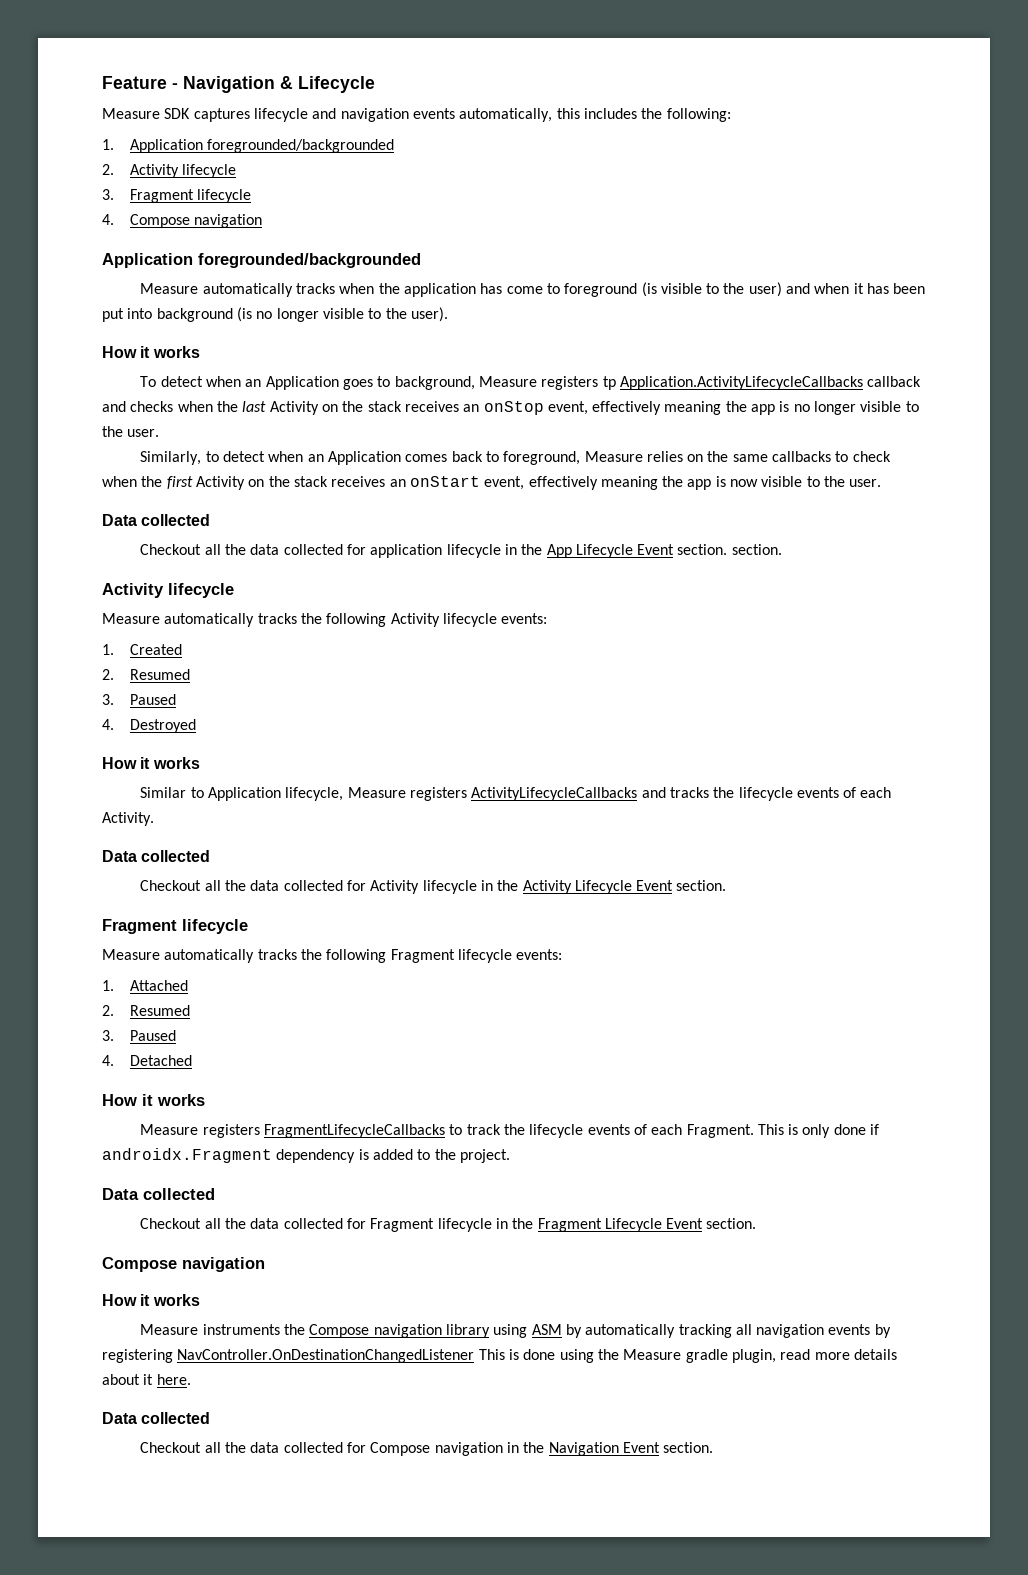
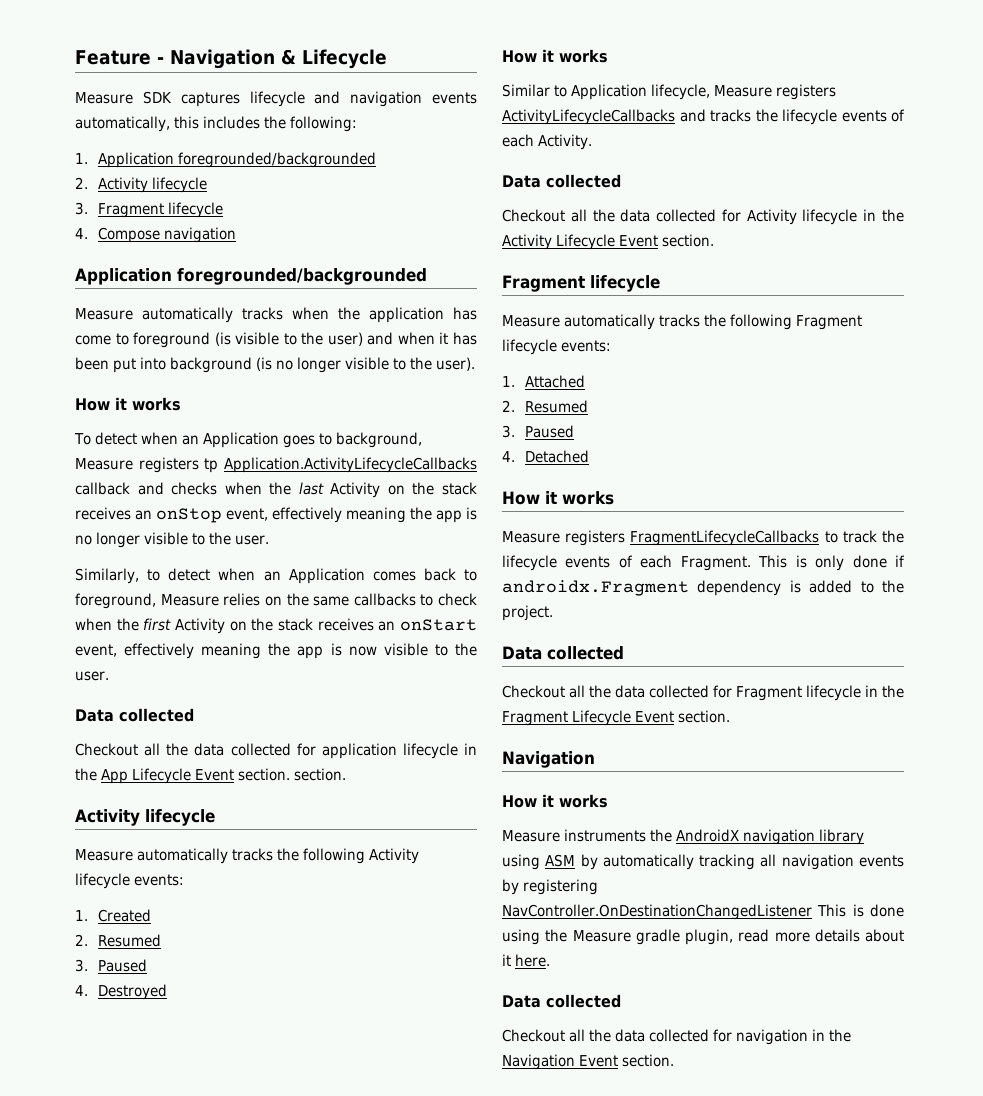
  Checkout all the data collected for Fragment lifecycle in the Fragment Lifecycle Event section.
- Compose navigation
+ Navigation
- Measure instruments the Compose navigation library using ASM by automatically tracking all navigation events by registering NavController.OnDestinationChangedListener This is done using the Measure gradle plugin, read more details about it here.
+ Measure instruments the AndroidX navigation library using ASM by automatically tracking all navigation events by registering NavController.OnDestinationChangedListener This is done using the Measure gradle plugin, read more details about it here.
- Checkout all the data collected for Compose navigation in the Navigation Event section.
+ Checkout all the data collected for navigation in the Navigation Event section.

